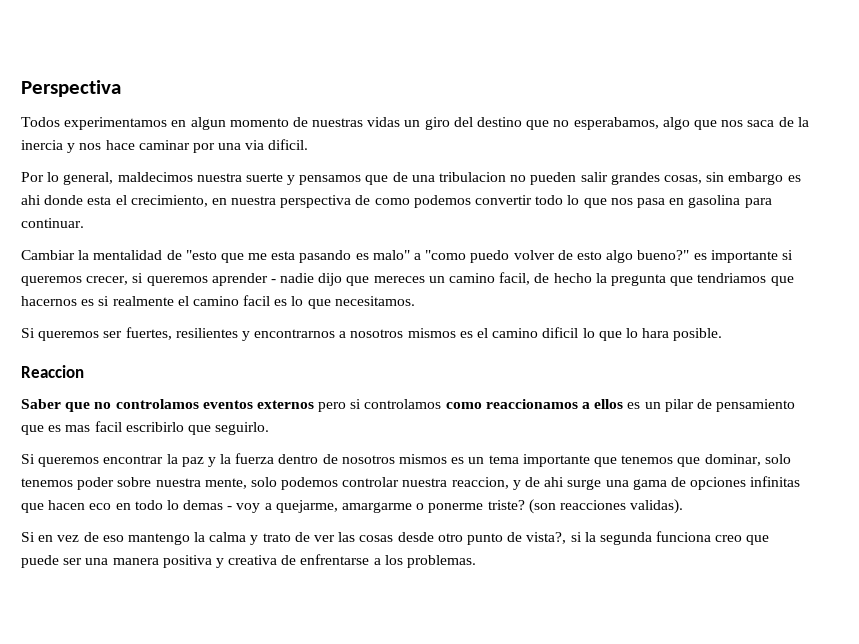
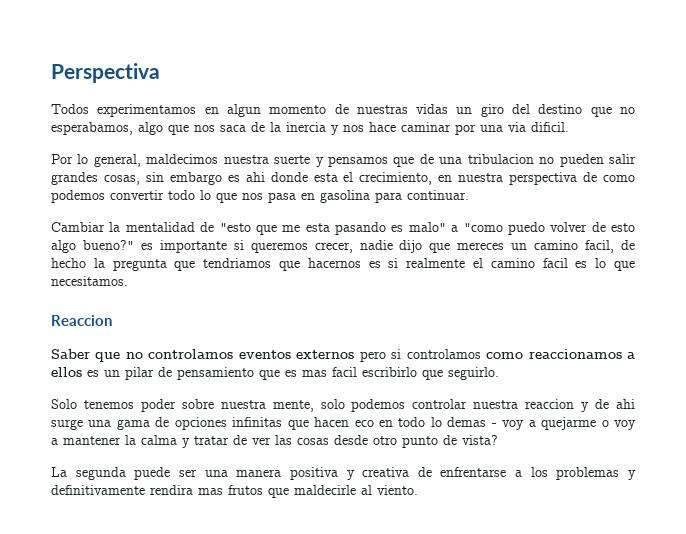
- Cambiar la mentalidad de "esto que me esta pasando es malo" a "como puedo volver de esto algo bueno?" es importante si queremos crecer, si queremos aprender - nadie dijo que mereces un camino facil, de hecho la pregunta que tendriamos que hacernos es si realmente el camino facil es lo que necesitamos.
+ Cambiar la mentalidad de "esto que me esta pasando es malo" a "como puedo volver de esto algo bueno?" es importante si queremos crecer, nadie dijo que mereces un camino facil, de hecho la pregunta que tendriamos que hacernos es si realmente el camino facil es lo que necesitamos.
- Si queremos ser fuertes, resilientes y encontrarnos a nosotros mismos es el camino dificil lo que lo hara posible.
- Si queremos encontrar la paz y la fuerza dentro de nosotros mismos es un tema importante que tenemos que dominar, solo tenemos poder sobre nuestra mente, solo podemos controlar nuestra reaccion, y de ahi surge una gama de opciones infinitas que hacen eco en todo lo demas - voy a quejarme, amargarme o ponerme triste? (son reacciones validas).
- Si en vez de eso mantengo la calma y trato de ver las cosas desde otro punto de vista?, si la segunda funciona creo que puede ser una manera positiva y creativa de enfrentarse a los problemas.
+ Solo tenemos poder sobre nuestra mente, solo podemos controlar nuestra reaccion y de ahi surge una gama de opciones infinitas que hacen eco en todo lo demas - voy a quejarme o voy a mantener la calma y tratar de ver las cosas desde otro punto de vista?
+ La segunda puede ser una manera positiva y creativa de enfrentarse a los problemas y definitivamente rendira mas frutos que maldecirle al viento.

